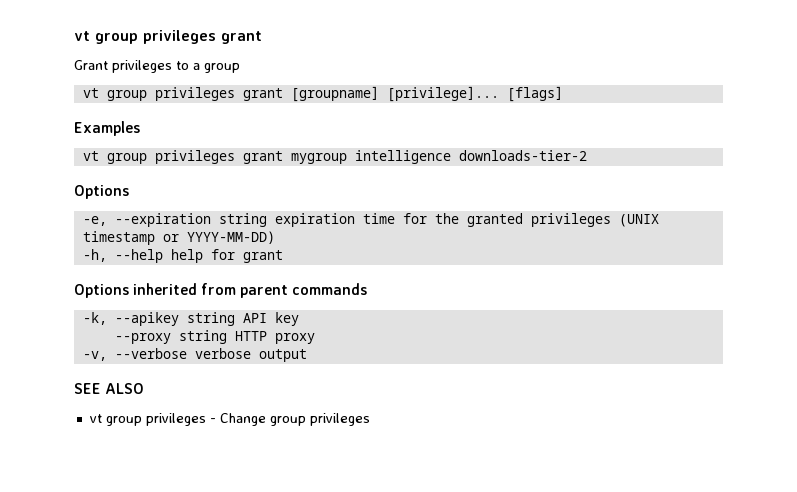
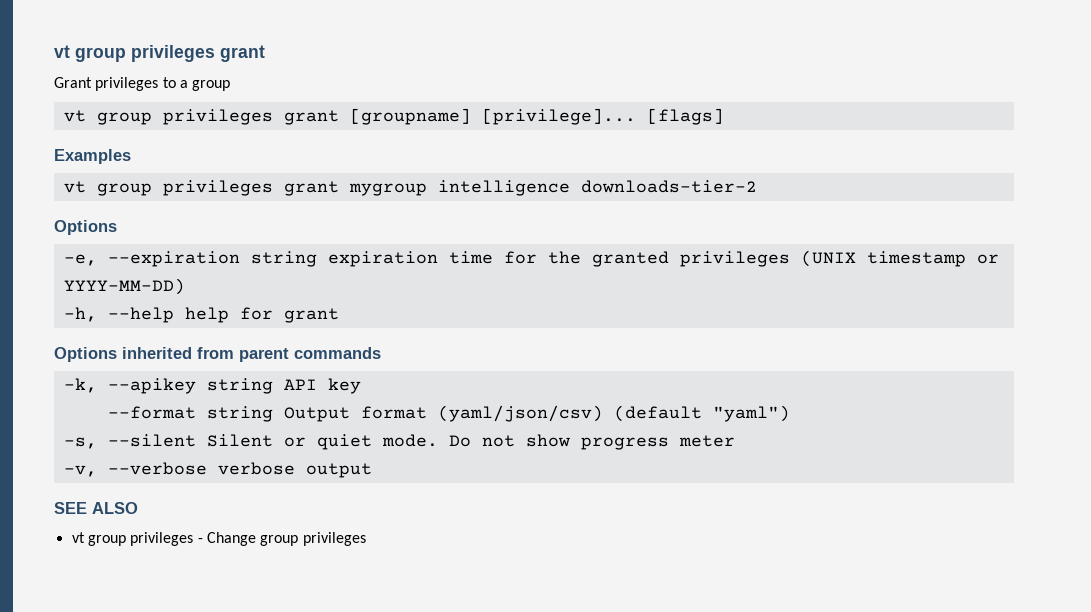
- --proxy string HTTP proxy
+ --format string Output format (yaml/json/csv) (default "yaml")
+ -s, --silent Silent or quiet mode. Do not show progress meter

